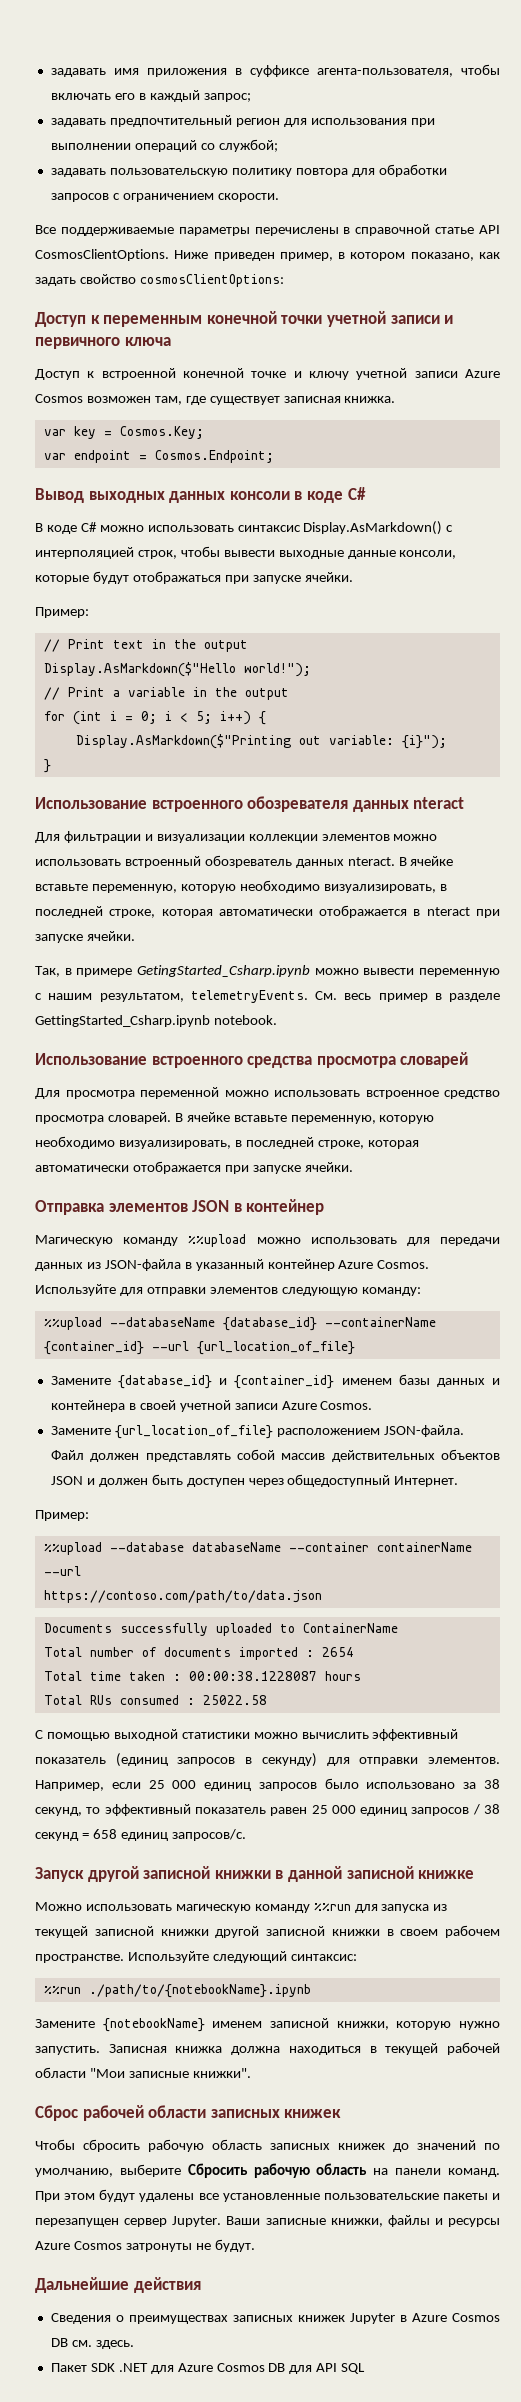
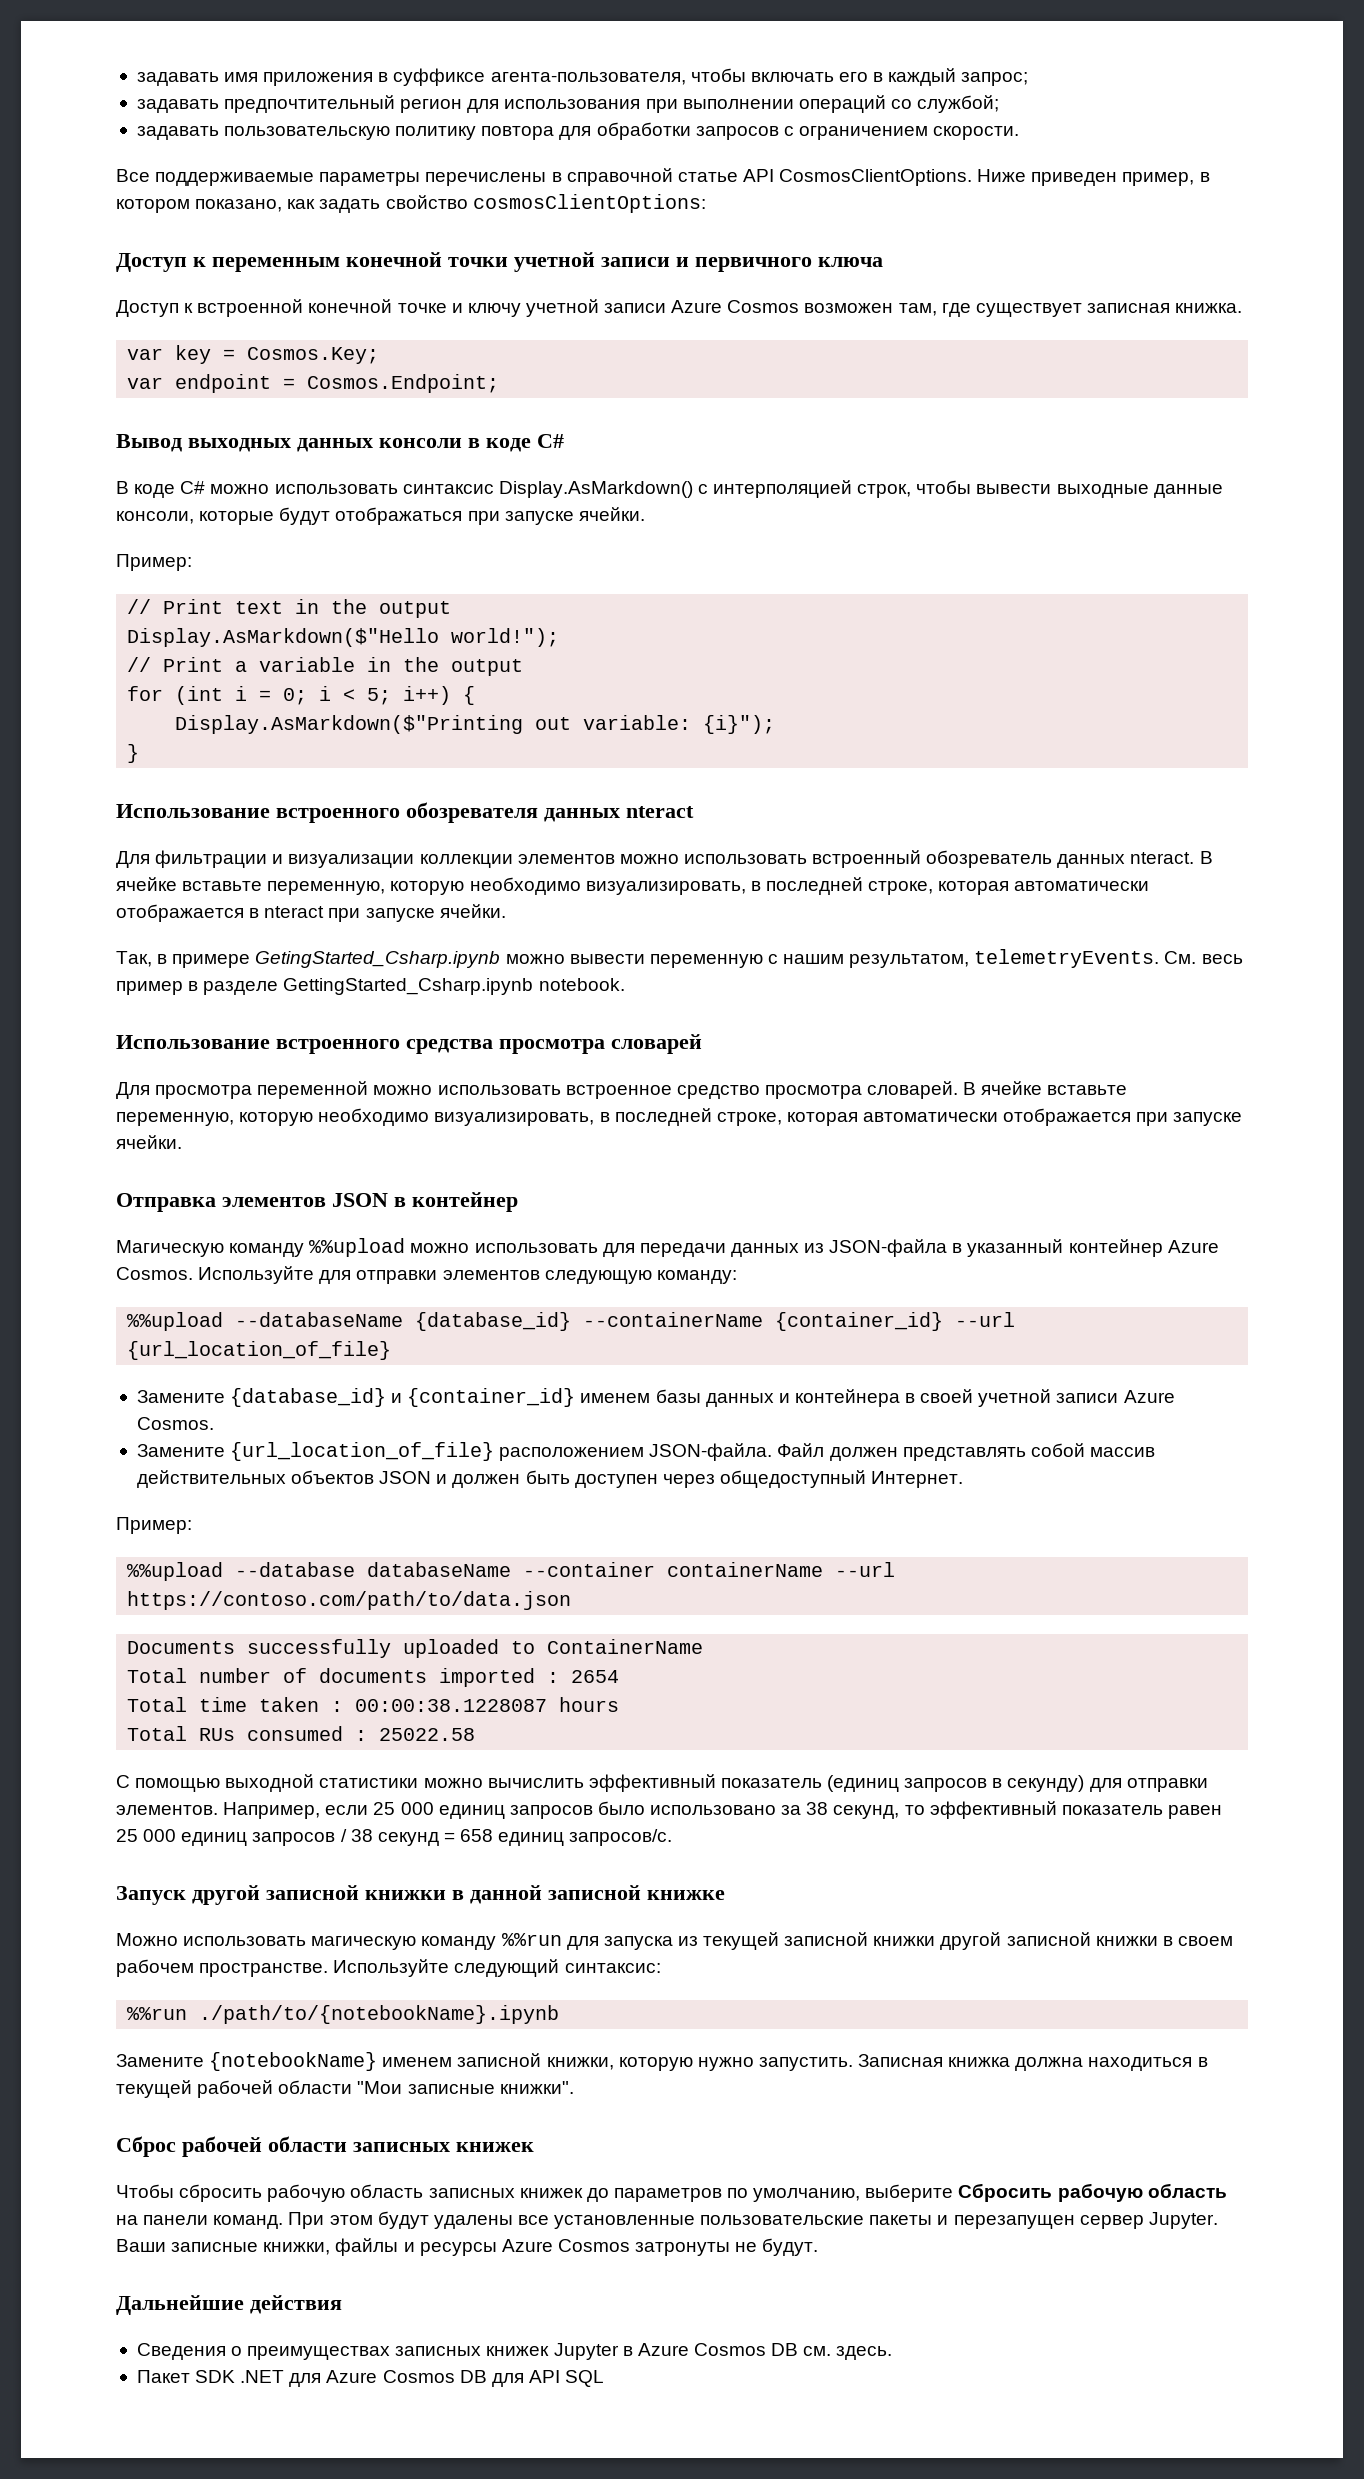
- Чтобы сбросить рабочую область записных книжек до значений по умолчанию, выберите Сбросить рабочую область на панели команд.
+ Чтобы сбросить рабочую область записных книжек до параметров по умолчанию, выберите Сбросить рабочую область на панели команд.

